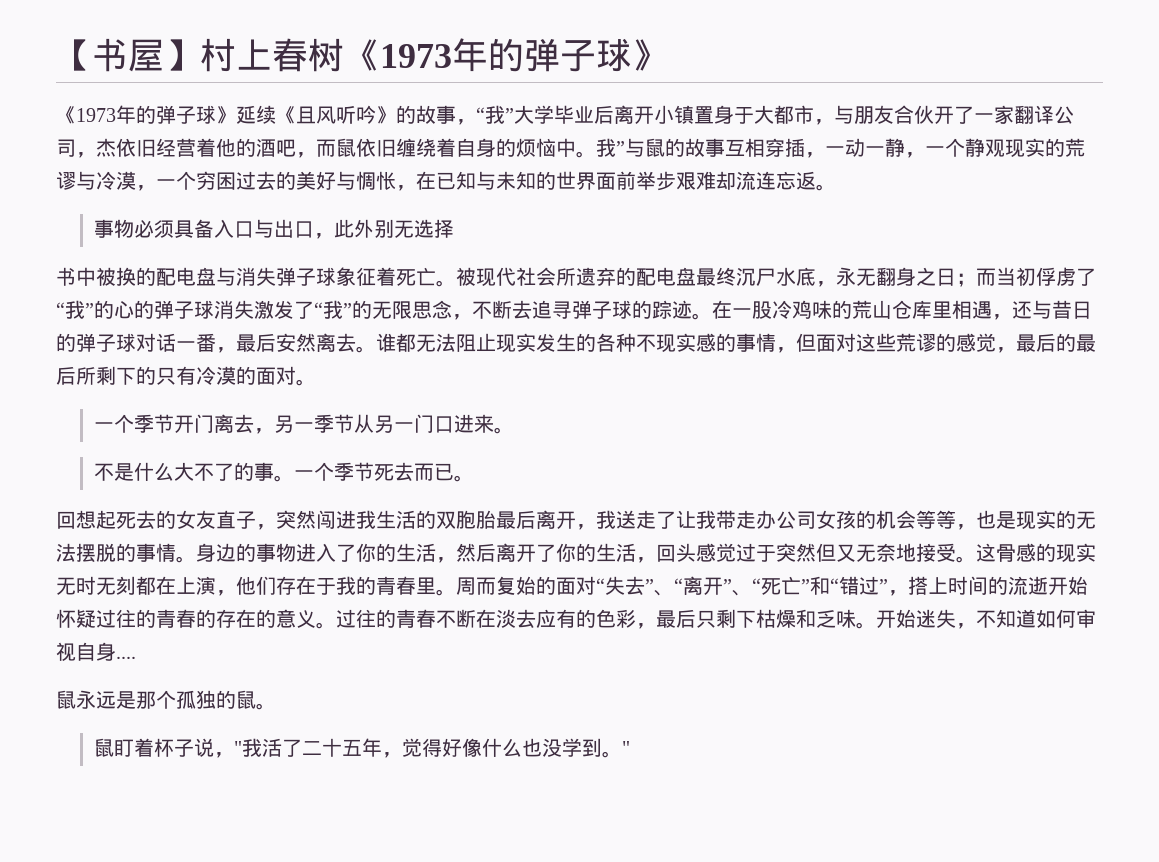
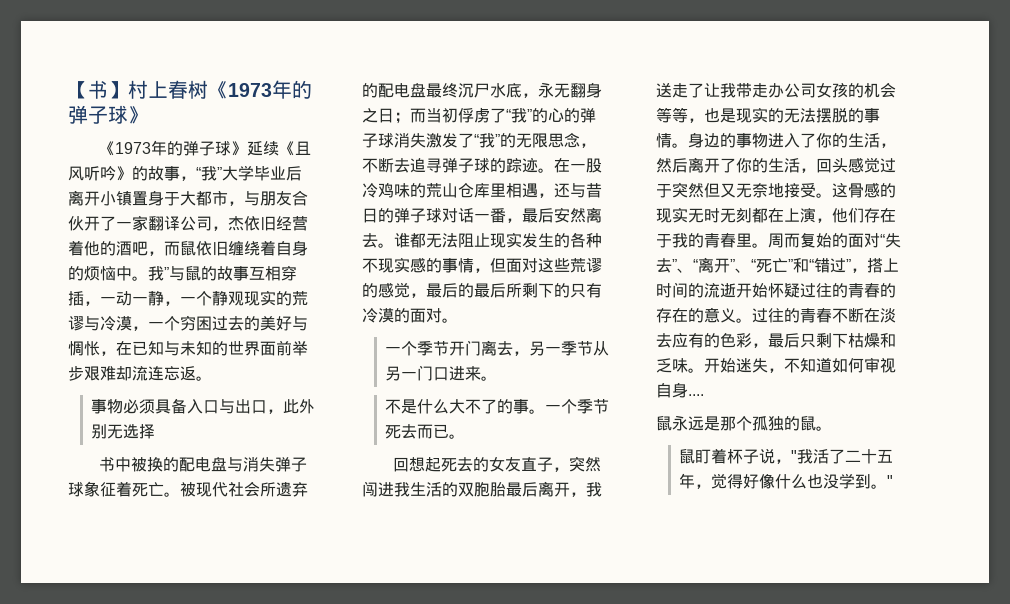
- 【书屋】村上春树《1973年的弹子球》
+ 【书】村上春树《1973年的弹子球》

